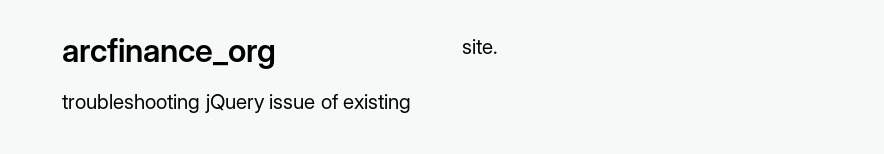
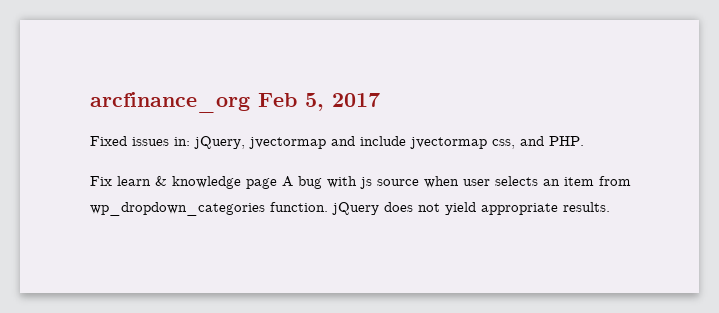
- arcfinance_org
- troubleshooting jQuery issue of existing site.
+ arcfinance_org Feb 5, 2017
+ Fixed issues in: jQuery, jvectormap and include jvectormap css, and PHP.
+ Fix learn & knowledge page A bug with js source when user selects an item from wp_dropdown_categories function. jQuery does not yield appropriate results.

